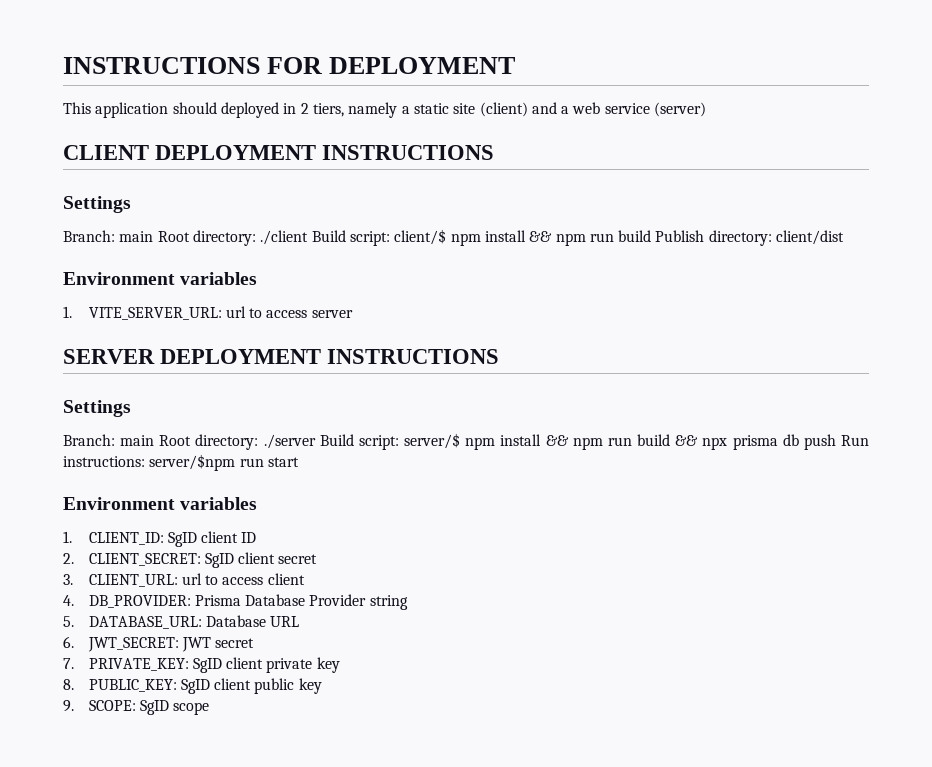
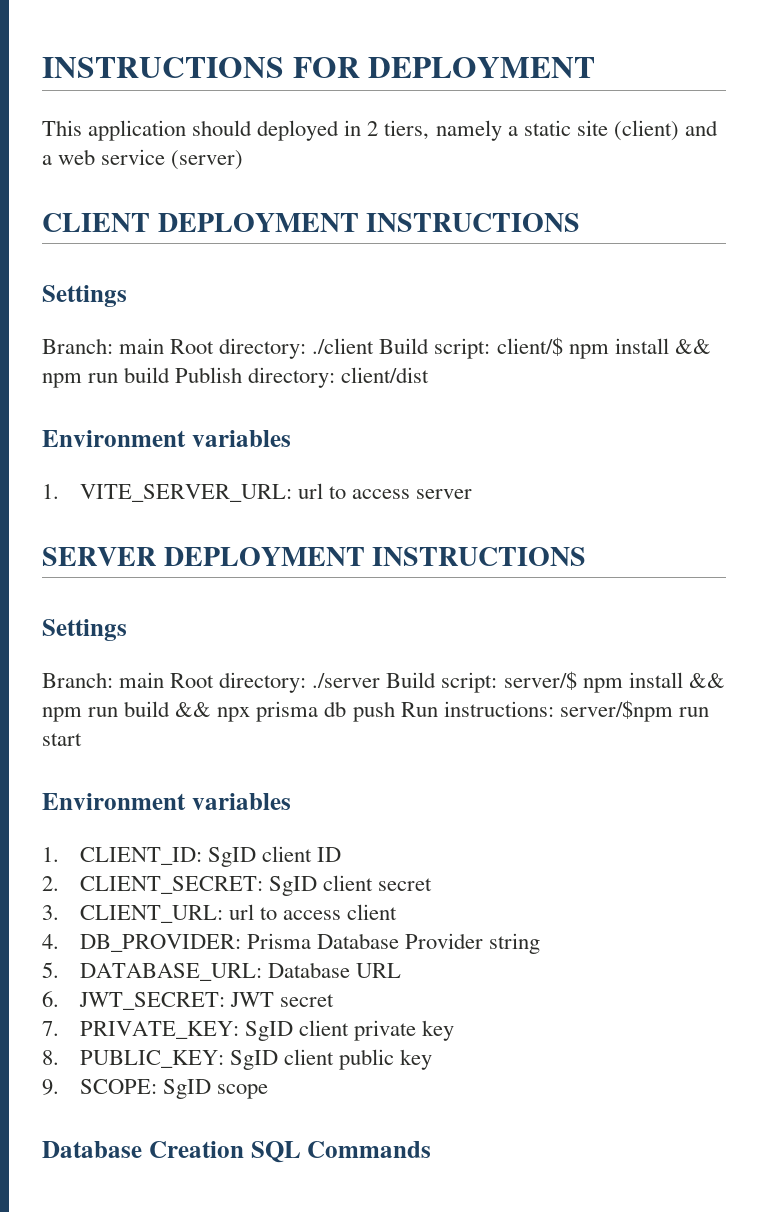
+ Database Creation SQL Commands

